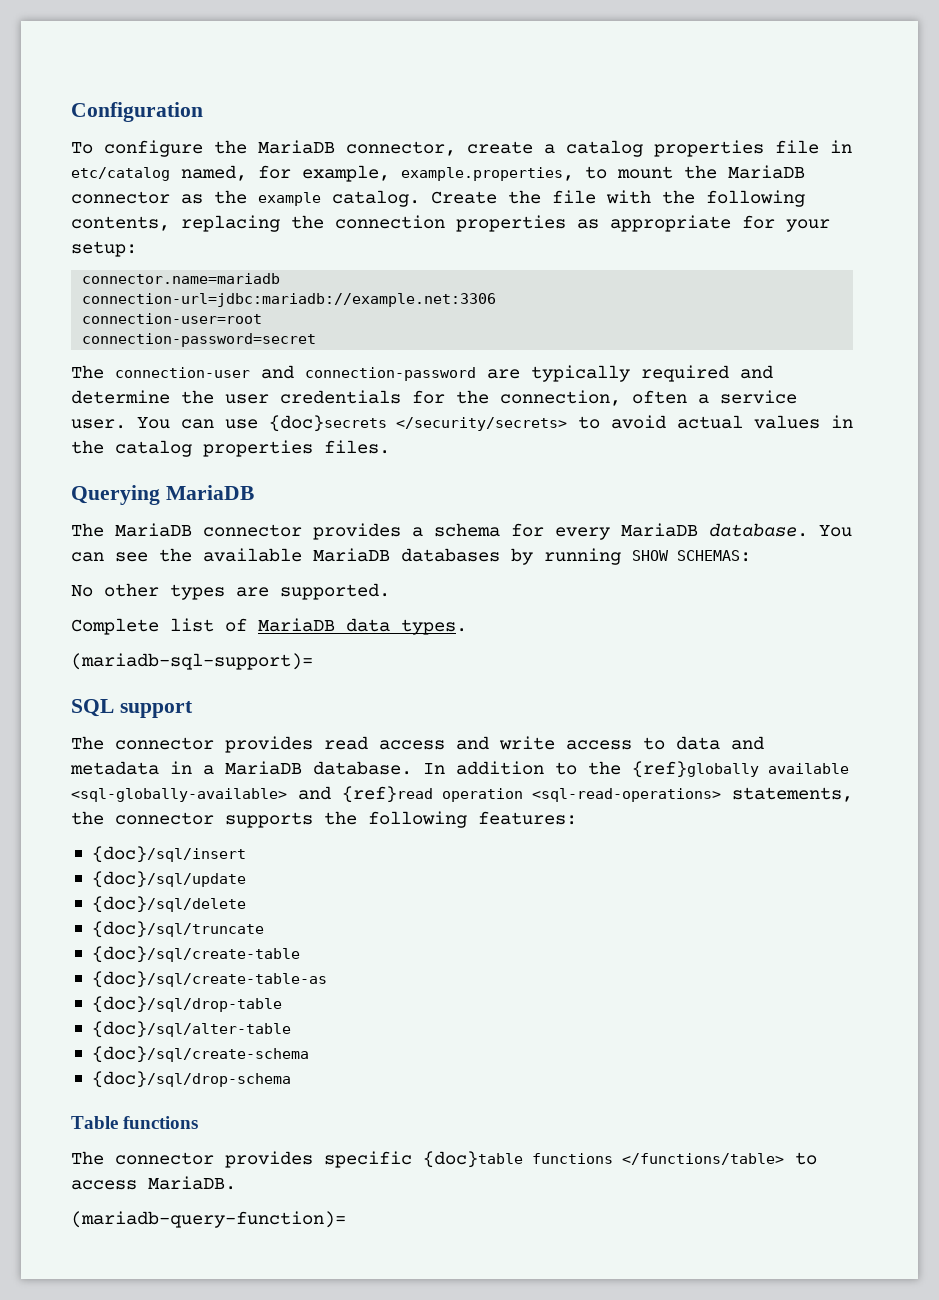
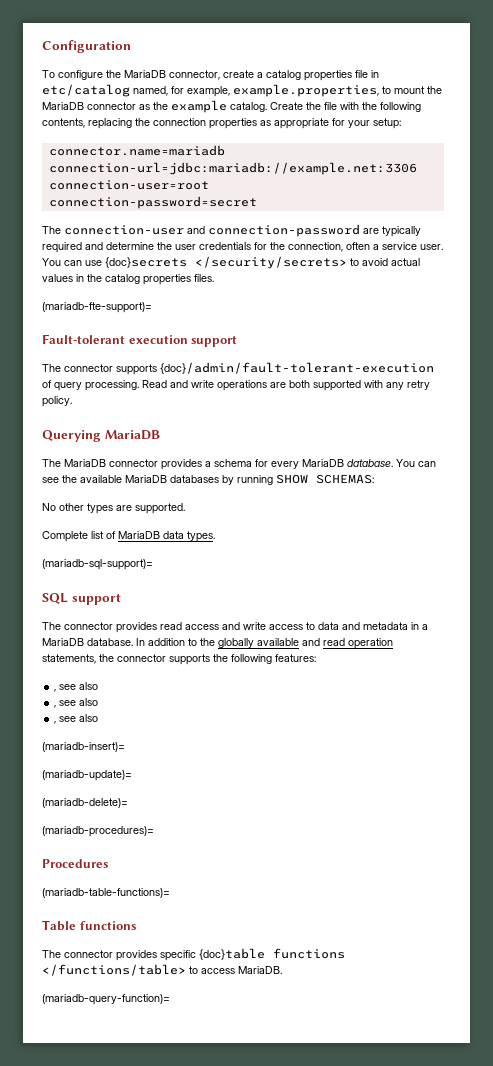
+ (mariadb-fte-support)=
+ Fault-tolerant execution support
+ The connector supports {doc}/admin/fault-tolerant-execution of query processing. Read and write operations are both supported with any retry policy.
- In addition to the {ref}globally available <sql-globally-available> and {ref}read operation <sql-read-operations> statements, the connector supports the following features:
- {doc}/sql/insert
- {doc}/sql/update
- {doc}/sql/delete
- {doc}/sql/truncate
- {doc}/sql/create-table
- {doc}/sql/create-table-as
- {doc}/sql/drop-table
- {doc}/sql/alter-table
- {doc}/sql/create-schema
- {doc}/sql/drop-schema
+ In addition to the globally available and read operation statements, the connector supports the following features:
+ , see also
+ , see also
+ , see also
+ (mariadb-insert)=
+ (mariadb-update)=
+ (mariadb-delete)=
+ (mariadb-procedures)=
+ Procedures
+ (mariadb-table-functions)=

